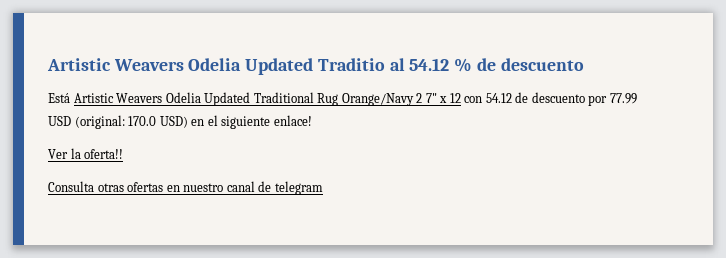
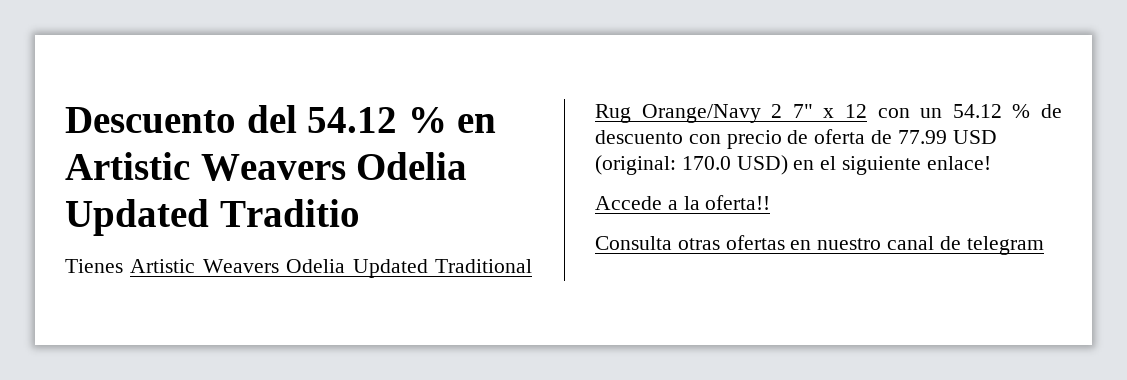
- Artistic Weavers Odelia Updated Traditio al 54.12 % de descuento
- Está Artistic Weavers Odelia Updated Traditional Rug Orange/Navy 2 7" x 12 con 54.12 de descuento por 77.99 USD (original: 170.0 USD) en el siguiente enlace!
+ Descuento del 54.12 % en Artistic Weavers Odelia Updated Traditio
+ Tienes Artistic Weavers Odelia Updated Traditional Rug Orange/Navy 2 7" x 12 con un 54.12 % de descuento con precio de oferta de 77.99 USD (original: 170.0 USD) en el siguiente enlace!
- Ver la oferta!!
+ Accede a la oferta!!

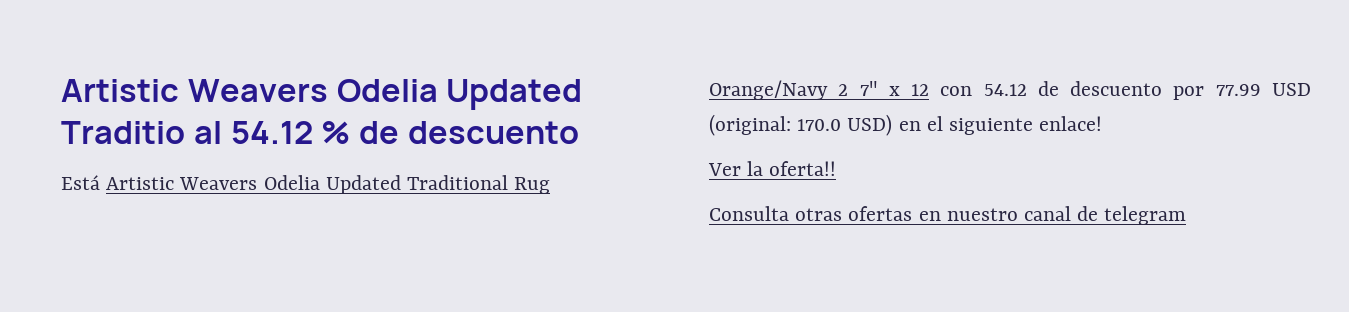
- Descuento del 54.12 % en Artistic Weavers Odelia Updated Traditio
- Tienes Artistic Weavers Odelia Updated Traditional Rug Orange/Navy 2 7" x 12 con un 54.12 % de descuento con precio de oferta de 77.99 USD (original: 170.0 USD) en el siguiente enlace!
+ Artistic Weavers Odelia Updated Traditio al 54.12 % de descuento
+ Está Artistic Weavers Odelia Updated Traditional Rug Orange/Navy 2 7" x 12 con 54.12 de descuento por 77.99 USD (original: 170.0 USD) en el siguiente enlace!
- Accede a la oferta!!
+ Ver la oferta!!

